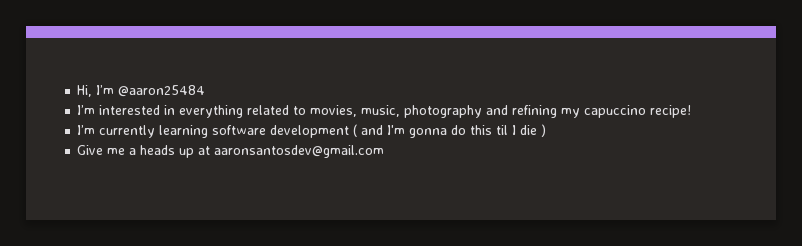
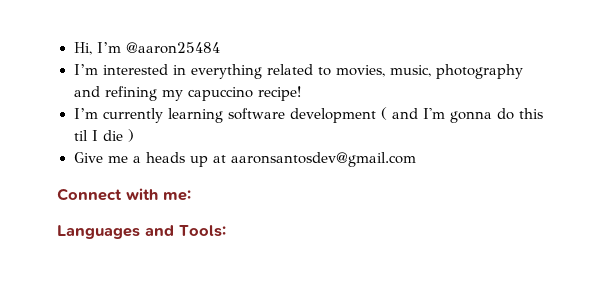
+ Connect with me:
+ Languages and Tools:

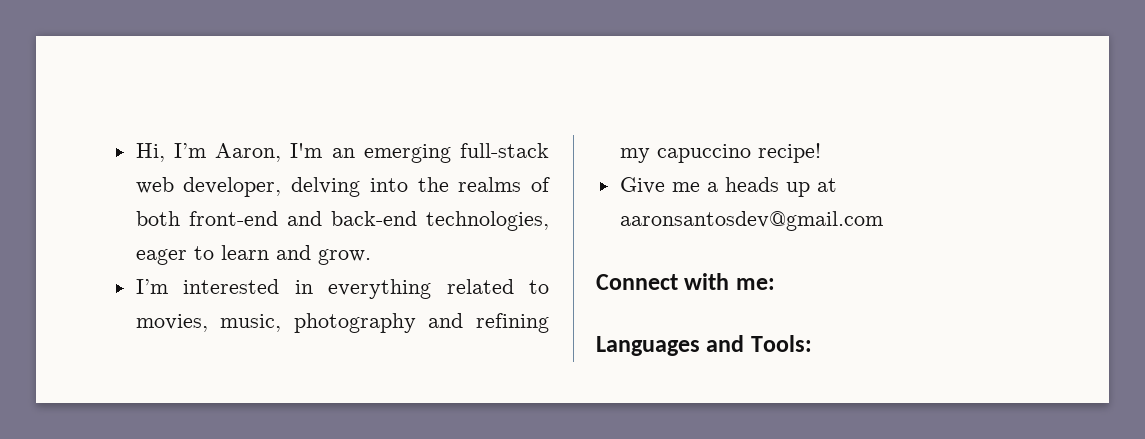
- Hi, I’m @aaron25484
+ Hi, I’m Aaron, I'm an emerging full-stack web developer, delving into the realms of both front-end and back-end technologies, eager to learn and grow.
- I’m currently learning software development ( and I'm gonna do this til I die )

